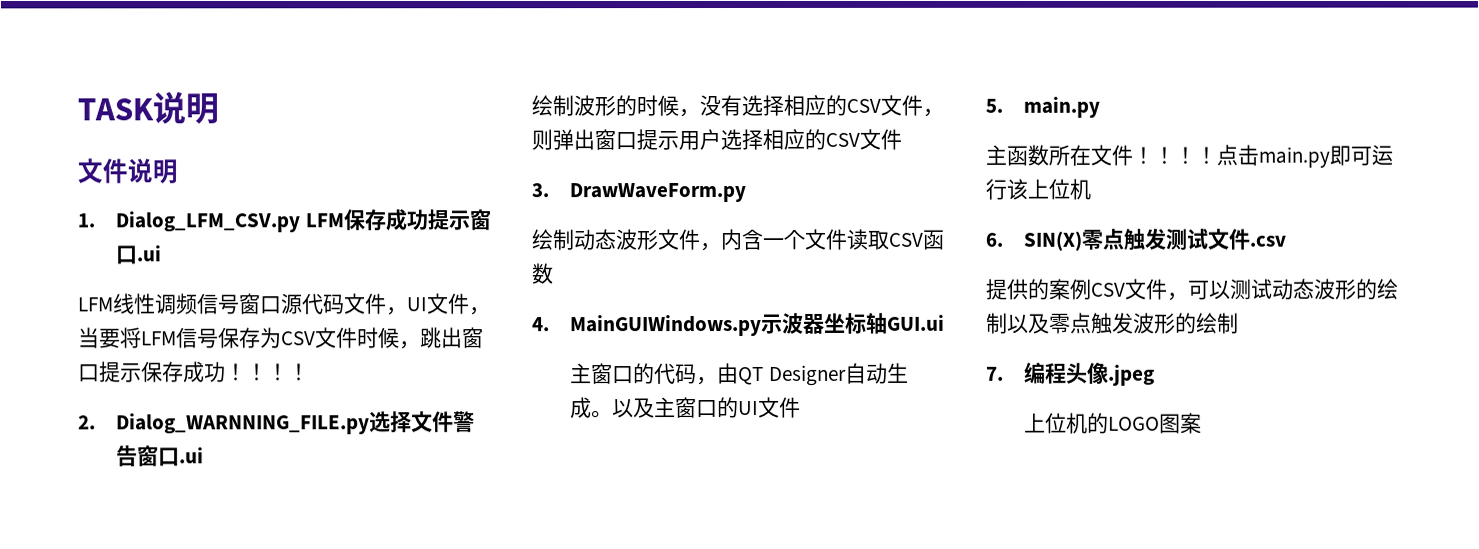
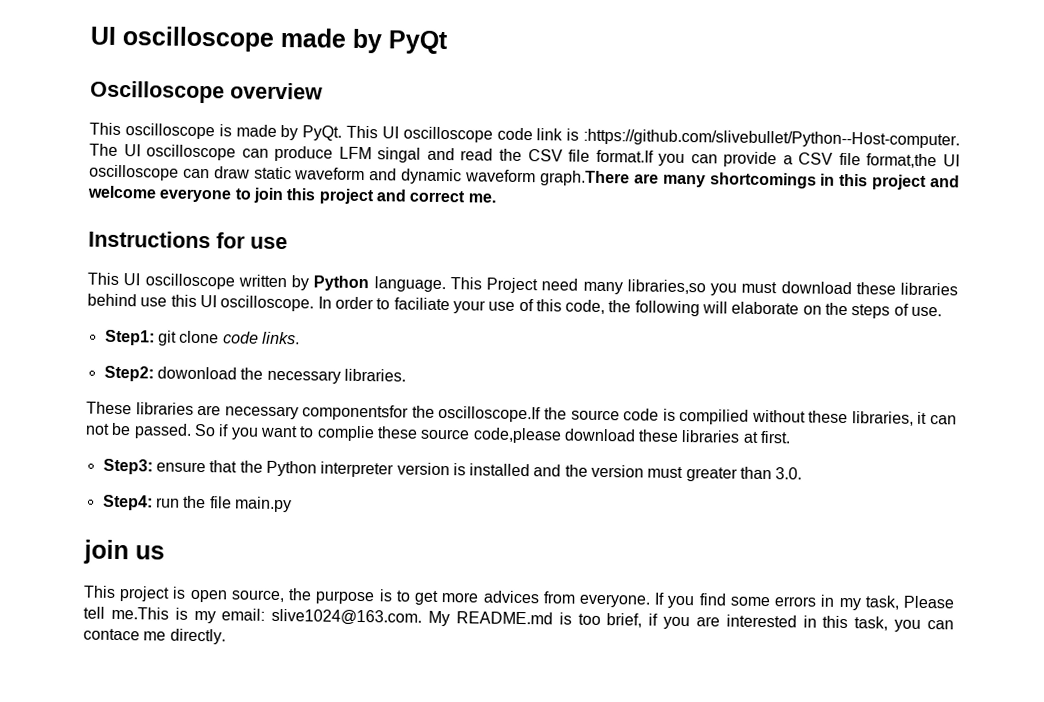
- TASK说明
- 文件说明
- 1. Dialog_LFM_CSV.py LFM保存成功提示窗口.ui
- LFM线性调频信号窗口源代码文件，UI文件，当要将LFM信号保存为CSV文件时候，跳出窗口提示保存成功！！！！
- 2. Dialog_WARNNING_FILE.py选择文件警告窗口.ui
- 绘制波形的时候，没有选择相应的CSV文件，则弹出窗口提示用户选择相应的CSV文件
- 3. DrawWaveForm.py
- 绘制动态波形文件，内含一个文件读取CSV函数
- 4. MainGUIWindows.py示波器坐标轴GUI.ui
- 主窗口的代码，由QT Designer自动生成。以及主窗口的UI文件
- 5. main.py
- 主函数所在文件！！！！点击main.py即可运行该上位机
- 6. SIN(X)零点触发测试文件.csv
- 提供的案例CSV文件，可以测试动态波形的绘制以及零点触发波形的绘制
- 7.编程头像.jpeg
- 上位机的LOGO图案
+ UI oscilloscope made by PyQt
+ Oscilloscope overview
+ This oscilloscope is made by PyQt. This UI oscilloscope code link is :https://github.com/slivebullet/Python--Host-computer. The UI oscilloscope can produce LFM singal and read the CSV file format.If you can provide a CSV file format,the UI oscilloscope can draw static waveform and dynamic waveform graph.There are many shortcomings in this project and welcome everyone to join this project and correct me.
+ Instructions for use
+ This UI oscilloscope written by Python language. This Project need many libraries,so you must download these libraries behind use this UI oscilloscope. In order to faciliate your use of this code, the following will elaborate on the steps of use.
+ Step1: git clone code links.
+ Step2: dowonload the necessary libraries.
+ These libraries are necessary componentsfor the oscilloscope.If the source code is compilied without these libraries, it can not be passed. So if you want to complie these source code,please download these libraries at first.
+ Step3: ensure that the Python interpreter version is installed and the version must greater than 3.0.
+ Step4: run the file main.py
+ join us
+ This project is open source, the purpose is to get more advices from everyone. If you find some errors in my task, Please tell me.This is my email: slive1024@163.com. My README.md is too brief, if you are interested in this task, you can contace me directly.

